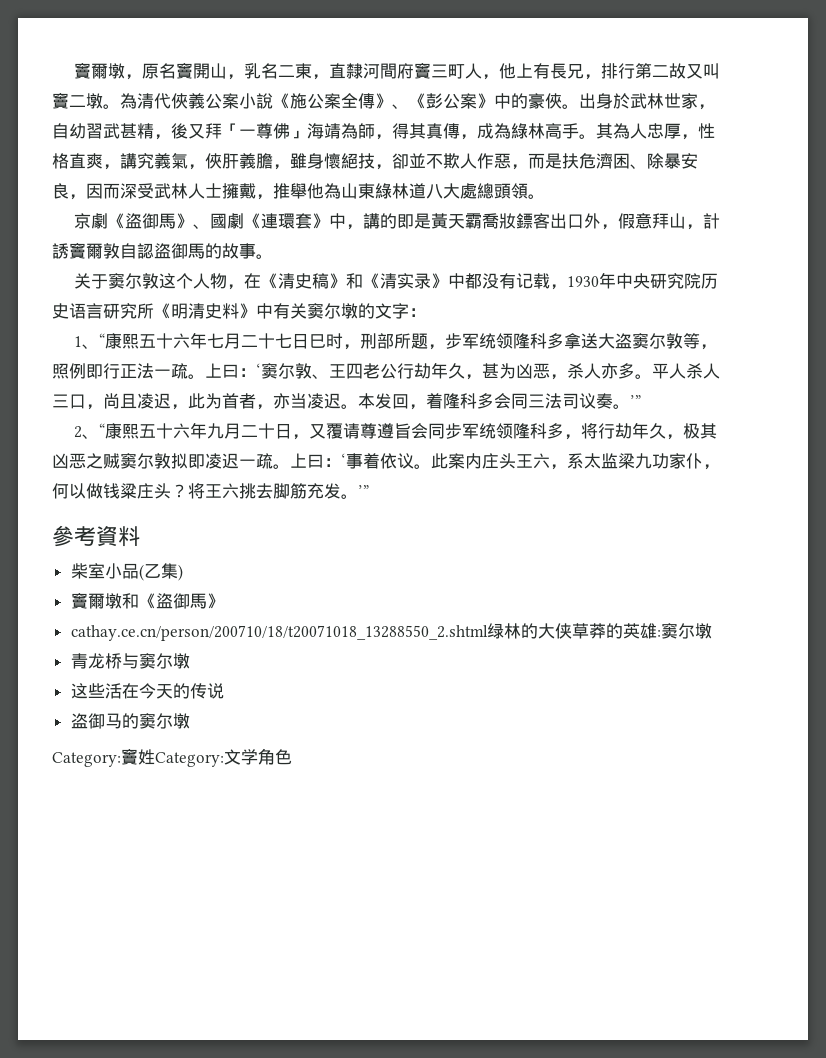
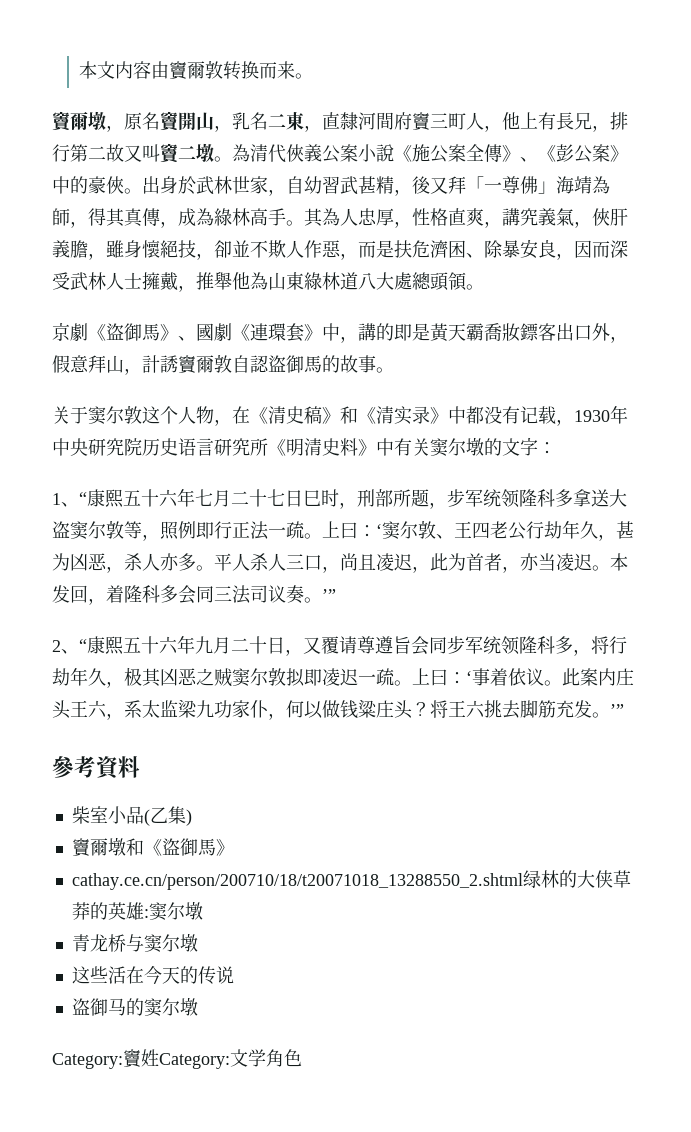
+ 本文内容由竇爾敦转换而来。

